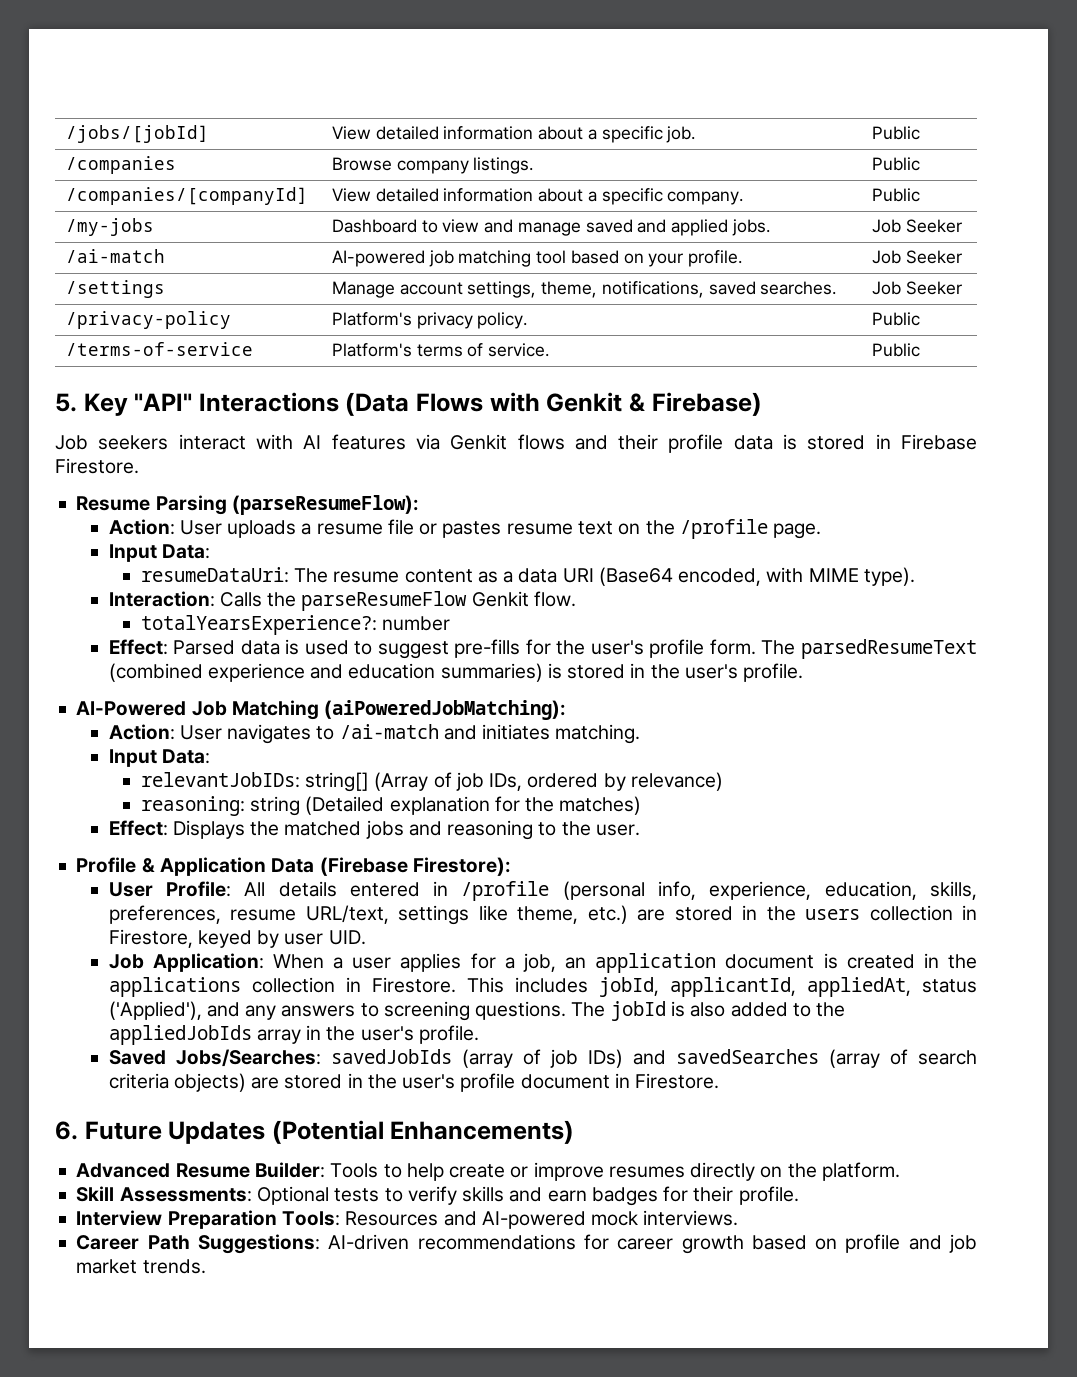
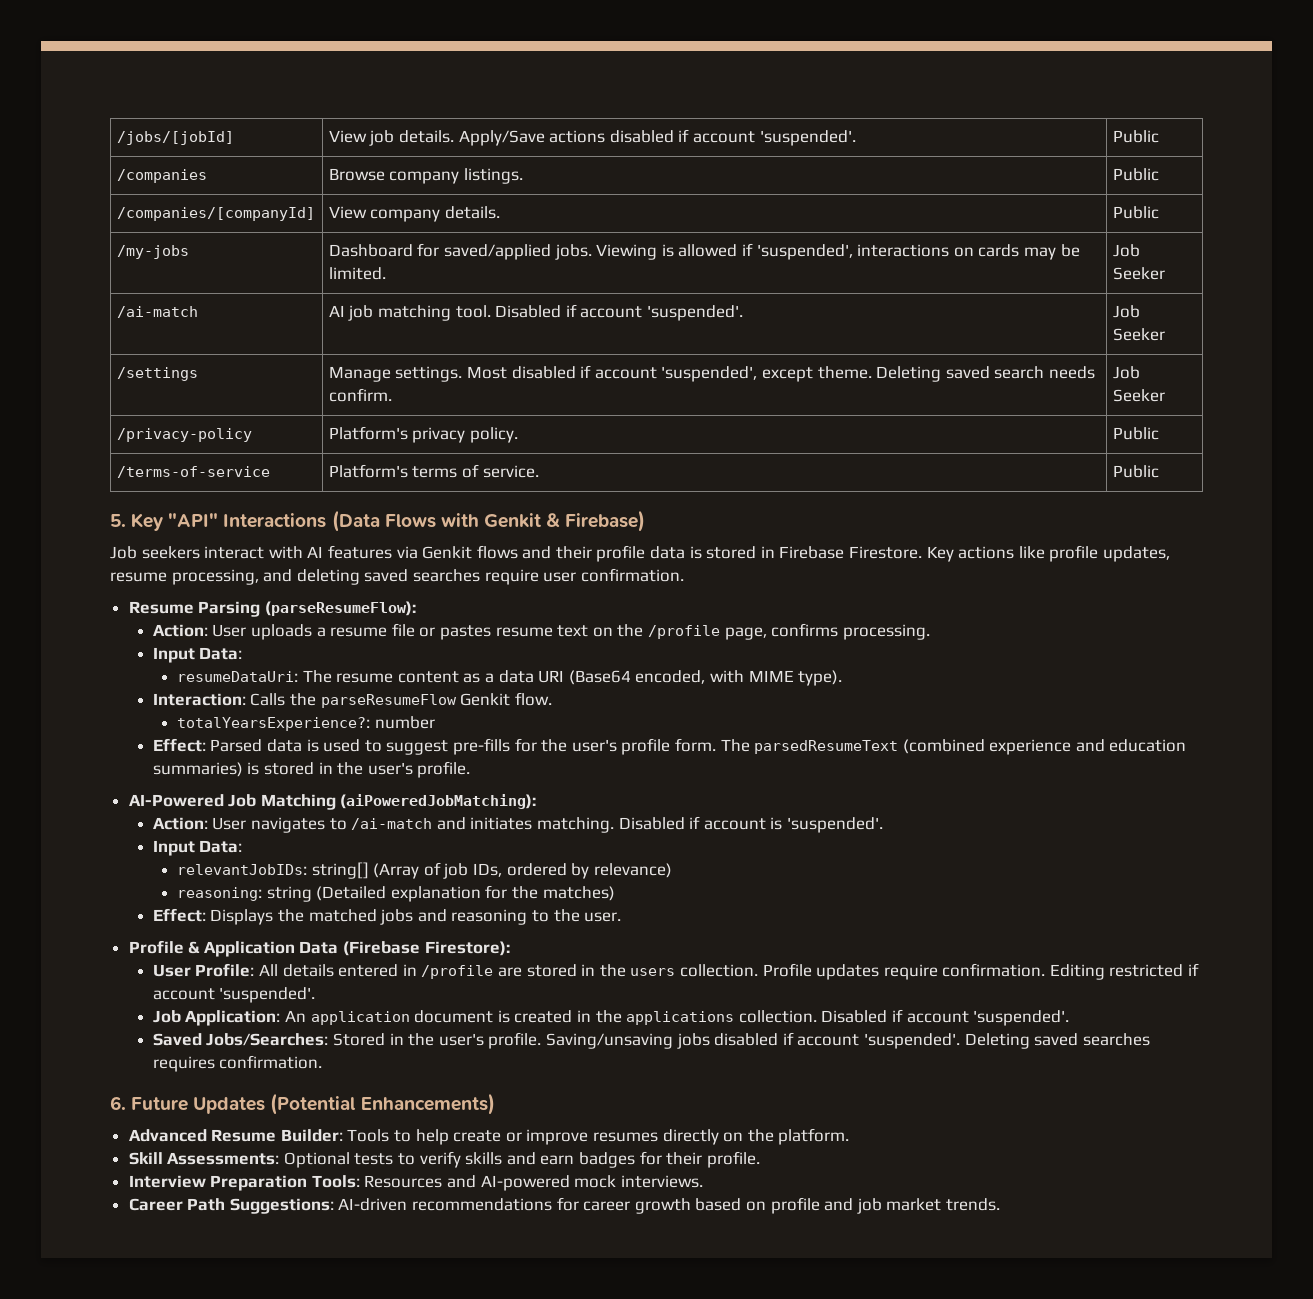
- /jobs/[jobId] | View detailed information about a specific job. | Public
+ /jobs/[jobId] | View job details. Apply/Save actions disabled if account 'suspended'. | Public
- /companies/[companyId] | View detailed information about a specific company. | Public
- /my-jobs | Dashboard to view and manage saved and applied jobs. | Job Seeker
+ /companies/[companyId] | View company details. | Public
+ /my-jobs | Dashboard for saved/applied jobs. Viewing is allowed if 'suspended', interactions on cards may be limited. | Job Seeker
- /ai-match | AI-powered job matching tool based on your profile. | Job Seeker
+ /ai-match | AI job matching tool. Disabled if account 'suspended'. | Job Seeker
- /settings | Manage account settings, theme, notifications, saved searches. | Job Seeker
+ /settings | Manage settings. Most disabled if account 'suspended', except theme. Deleting saved search needs confirm. | Job Seeker
+ Key actions like profile updates, resume processing, and deleting saved searches require user confirmation.
- Action: User uploads a resume file or pastes resume text on the /profile page.
+ Action: User uploads a resume file or pastes resume text on the /profile page, confirms processing.
+ Disabled if account is 'suspended'.
- User Profile: All details entered in /profile (personal info, experience, education, skills, preferences, resume URL/text, settings like theme, etc.) are stored in the users collection in Firestore, keyed by user UID.
- Job Application: When a user applies for a job, an application document is created in the applications collection in Firestore. This includes jobId, applicantId, appliedAt, status ('Applied'), and any answers to screening questions. The jobId is also added to the appliedJobIds array in the user's profile.
- Saved Jobs/Searches: savedJobIds (array of job IDs) and savedSearches (array of search criteria objects) are stored in the user's profile document in Firestore.
+ User Profile: All details entered in /profile are stored in the users collection. Profile updates require confirmation. Editing restricted if account 'suspended'.
+ Job Application: An application document is created in the applications collection. Disabled if account 'suspended'.
+ Saved Jobs/Searches: Stored in the user's profile. Saving/unsaving jobs disabled if account 'suspended'. Deleting saved searches requires confirmation.

